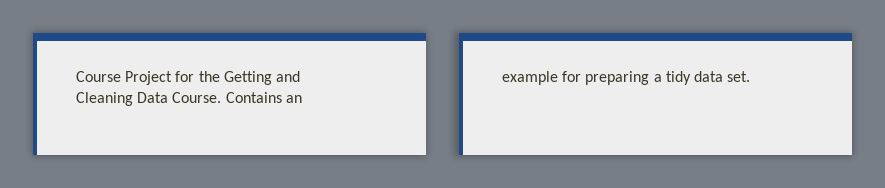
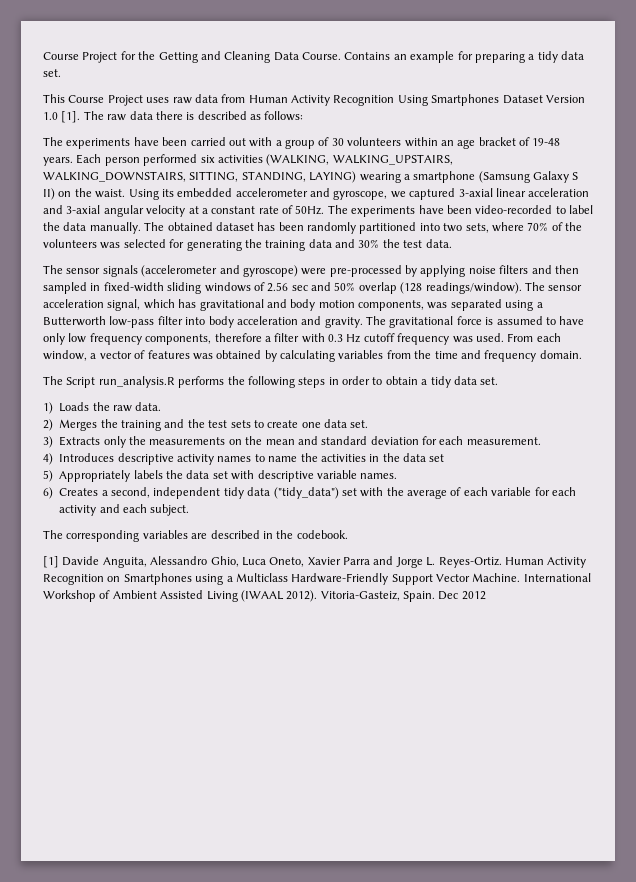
+ This Course Project uses raw data from Human Activity Recognition Using Smartphones Dataset Version 1.0 [1]. The raw data there is described as follows:
+ The experiments have been carried out with a group of 30 volunteers within an age bracket of 19-48 years. Each person performed six activities (WALKING, WALKING_UPSTAIRS, WALKING_DOWNSTAIRS, SITTING, STANDING, LAYING) wearing a smartphone (Samsung Galaxy S II) on the waist. Using its embedded accelerometer and gyroscope, we captured 3-axial linear acceleration and 3-axial angular velocity at a constant rate of 50Hz. The experiments have been video-recorded to label the data manually. The obtained dataset has been randomly partitioned into two sets, where 70% of the volunteers was selected for generating the training data and 30% the test data.
+ The sensor signals (accelerometer and gyroscope) were pre-processed by applying noise filters and then sampled in fixed-width sliding windows of 2.56 sec and 50% overlap (128 readings/window). The sensor acceleration signal, which has gravitational and body motion components, was separated using a Butterworth low-pass filter into body acceleration and gravity. The gravitational force is assumed to have only low frequency components, therefore a filter with 0.3 Hz cutoff frequency was used. From each window, a vector of features was obtained by calculating variables from the time and frequency domain.
+ The Script run_analysis.R performs the following steps in order to obtain a tidy data set.
+ 1) Loads the raw data.
+ 2) Merges the training and the test sets to create one data set.
+ 3) Extracts only the measurements on the mean and standard deviation for each measurement.
+ 4) Introduces descriptive activity names to name the activities in the data set
+ 5) Appropriately labels the data set with descriptive variable names.
+ 6) Creates a second, independent tidy data ("tidy_data") set with the average of each variable for each activity and each subject.
+ The corresponding variables are described in the codebook.
+ [1] Davide Anguita, Alessandro Ghio, Luca Oneto, Xavier Parra and Jorge L. Reyes-Ortiz. Human Activity Recognition on Smartphones using a Multiclass Hardware-Friendly Support Vector Machine. International Workshop of Ambient Assisted Living (IWAAL 2012). Vitoria-Gasteiz, Spain. Dec 2012

